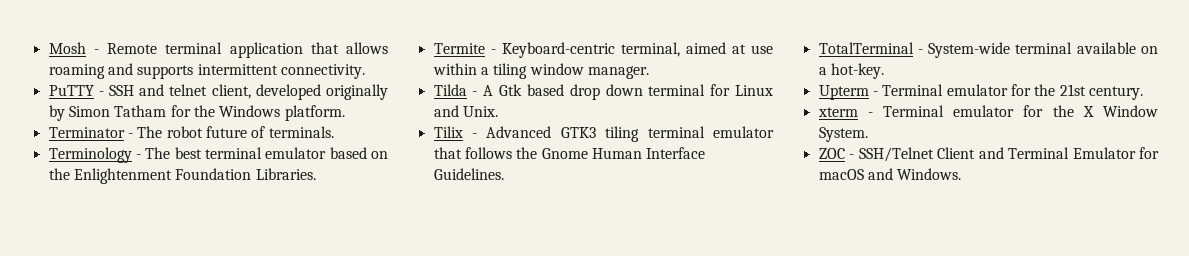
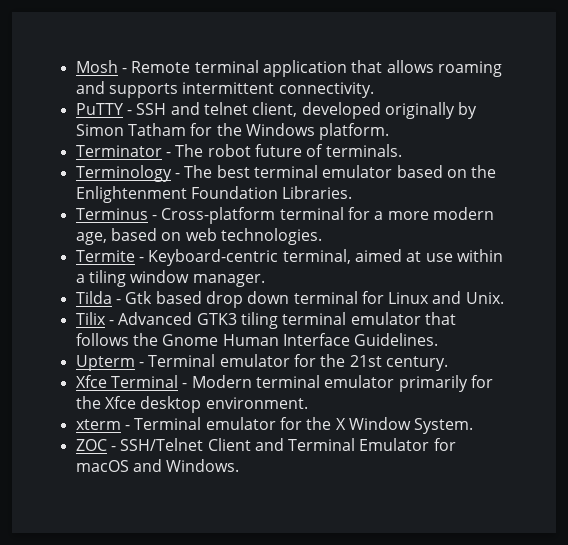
+ Terminus - Cross-platform terminal for a more modern age, based on web technologies.
- Tilda - A Gtk based drop down terminal for Linux and Unix.
+ Tilda - Gtk based drop down terminal for Linux and Unix.
- TotalTerminal - System-wide terminal available on a hot-key.
+ Xfce Terminal - Modern terminal emulator primarily for the Xfce desktop environment.

